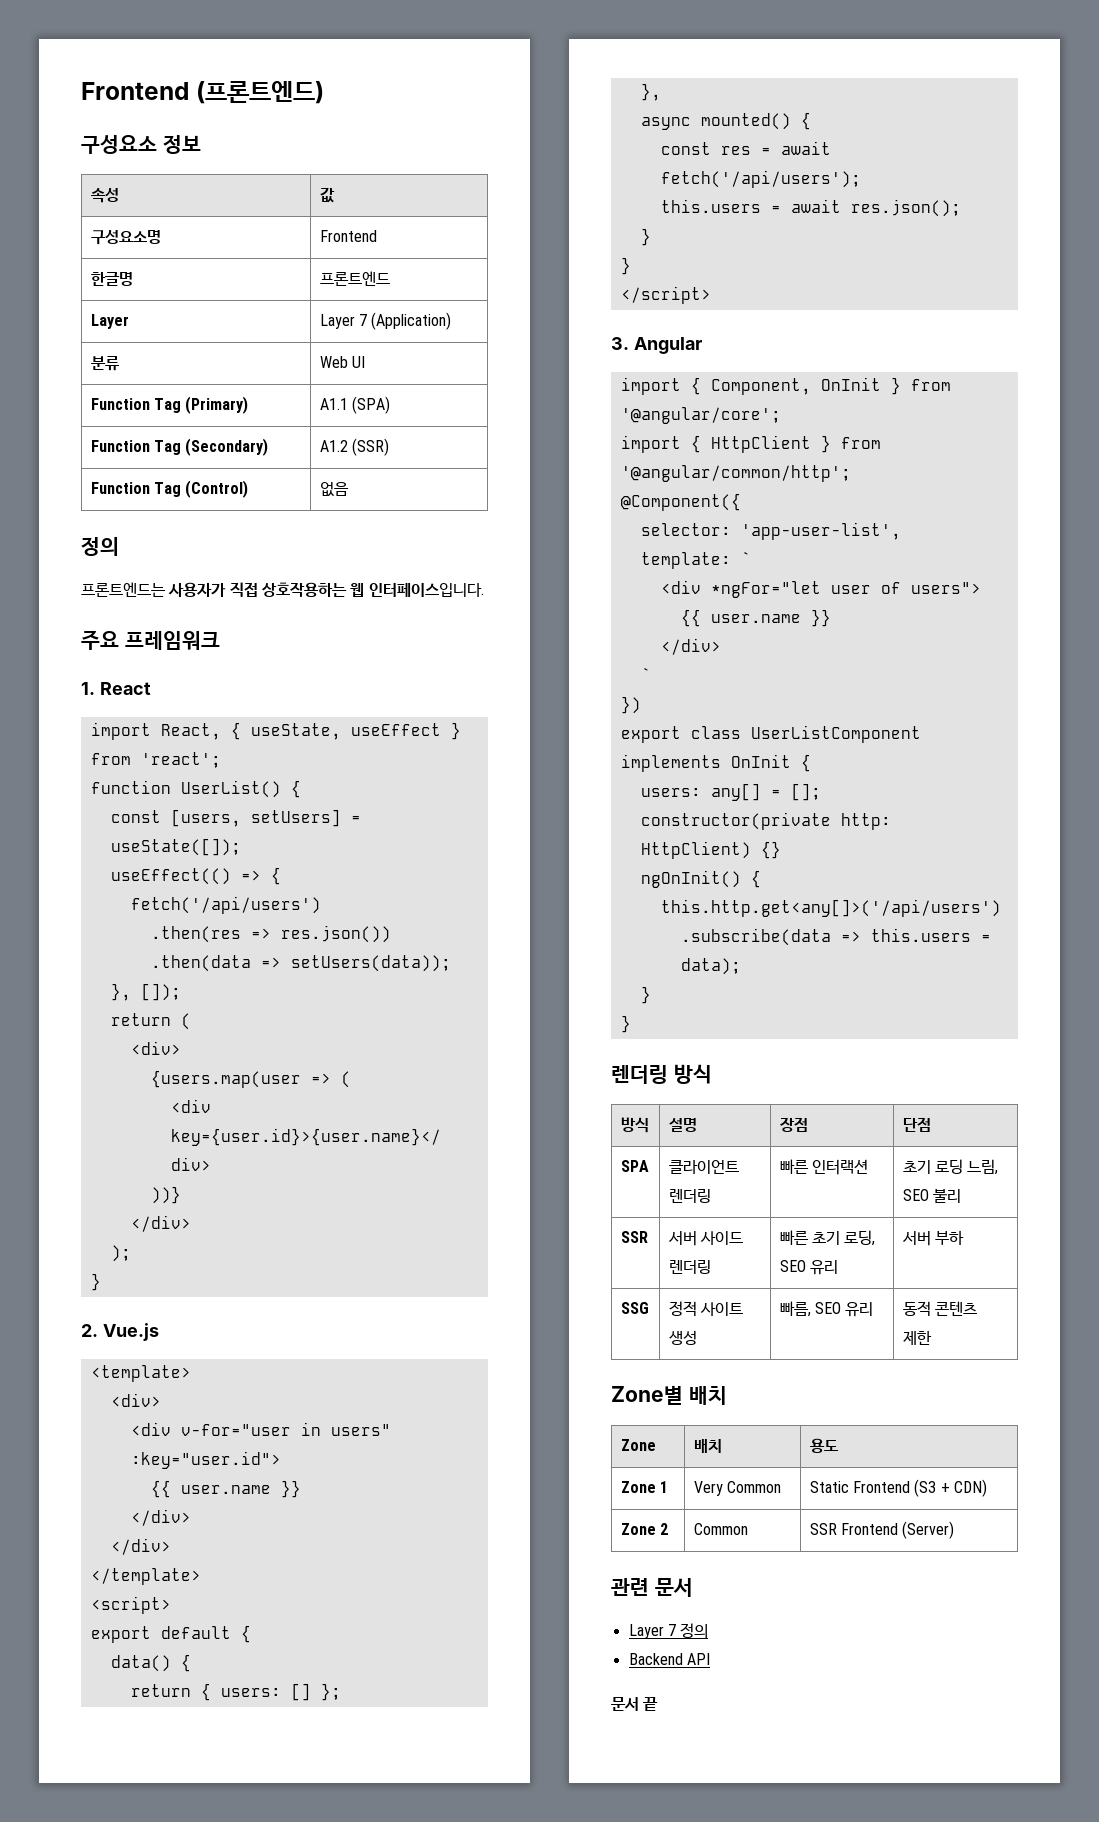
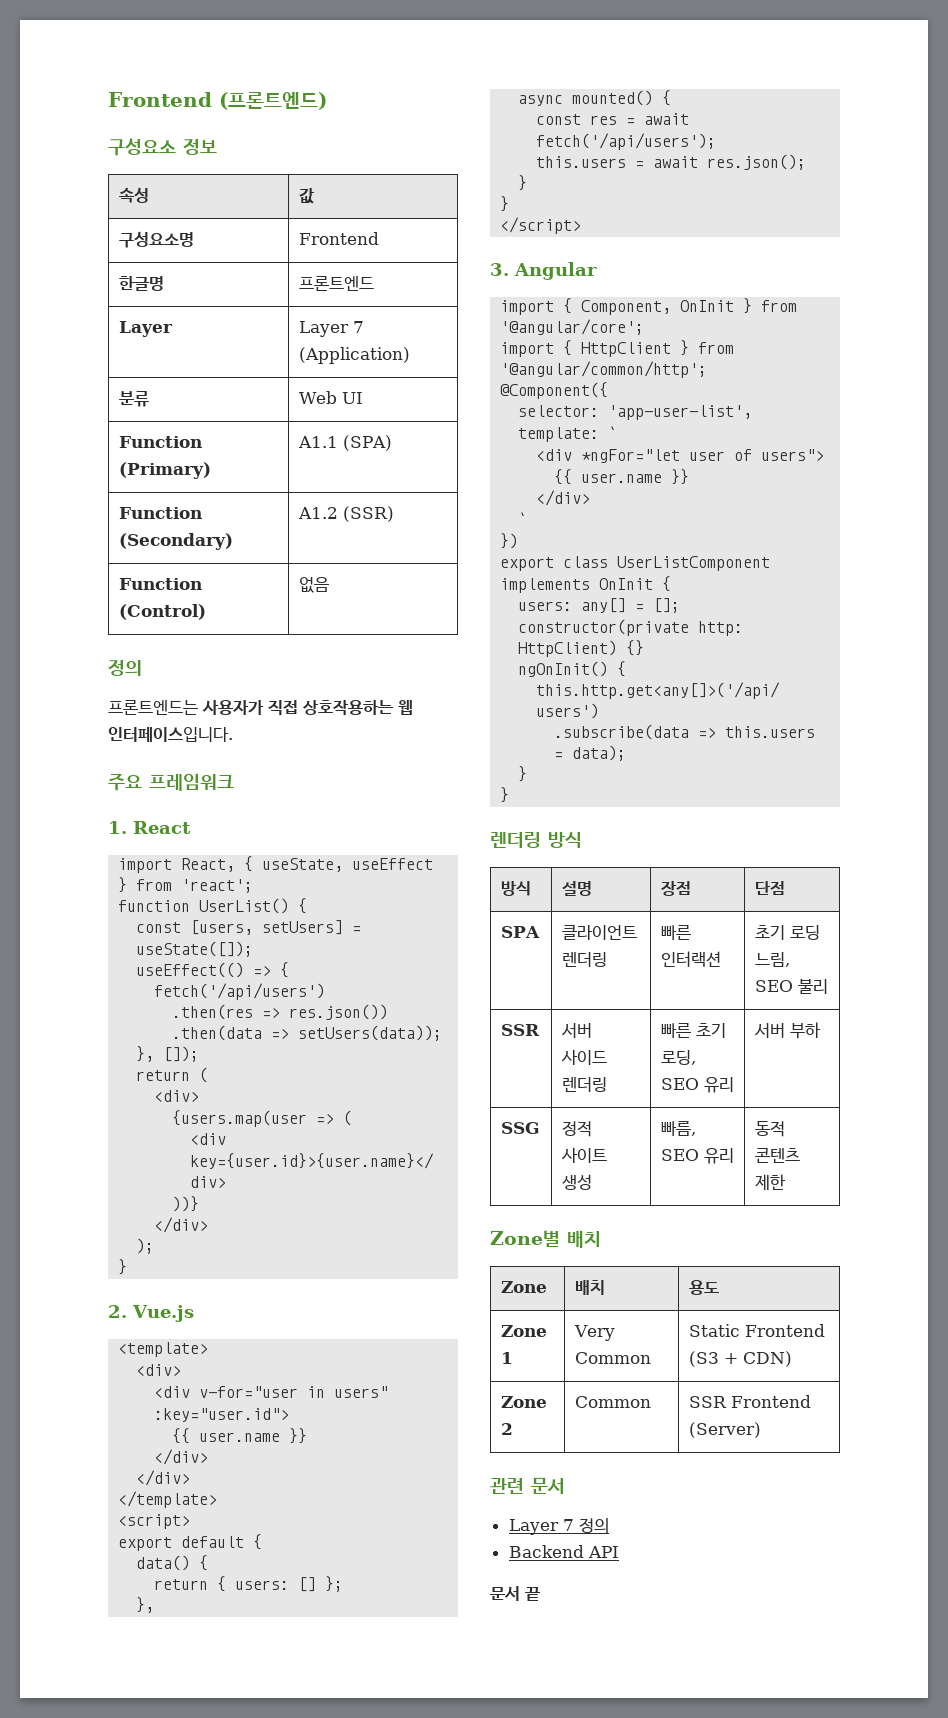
- Function Tag (Primary) | A1.1 (SPA)
+ Function (Primary) | A1.1 (SPA)
- Function Tag (Secondary) | A1.2 (SSR)
+ Function (Secondary) | A1.2 (SSR)
- Function Tag (Control) | 없음
+ Function (Control) | 없음

